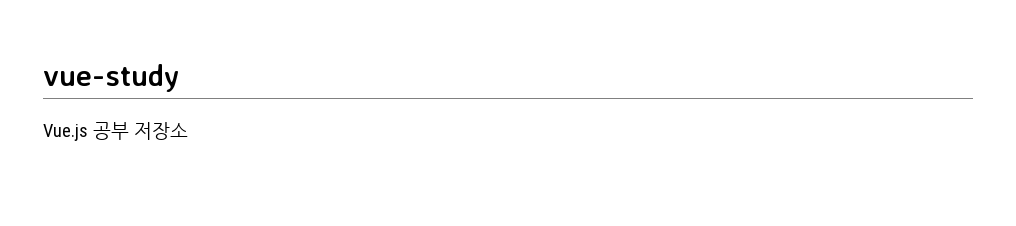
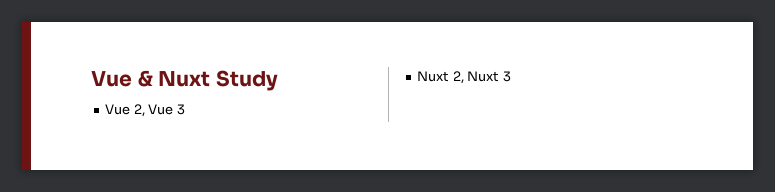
- vue-study
- Vue.js 공부 저장소
+ Vue & Nuxt Study
+ Vue 2, Vue 3
+ Nuxt 2, Nuxt 3

